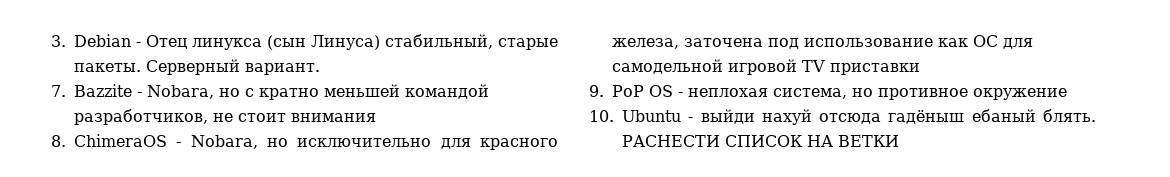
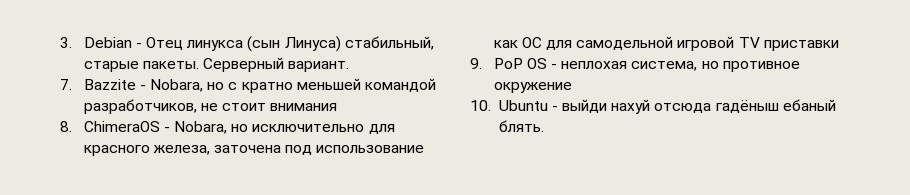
- РАСНЕСТИ СПИСОК НА ВЕТКИ

